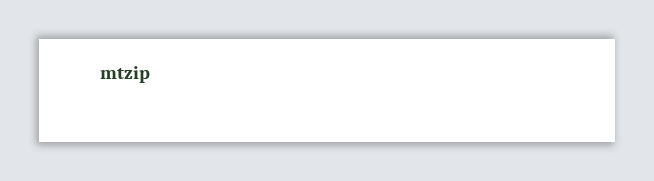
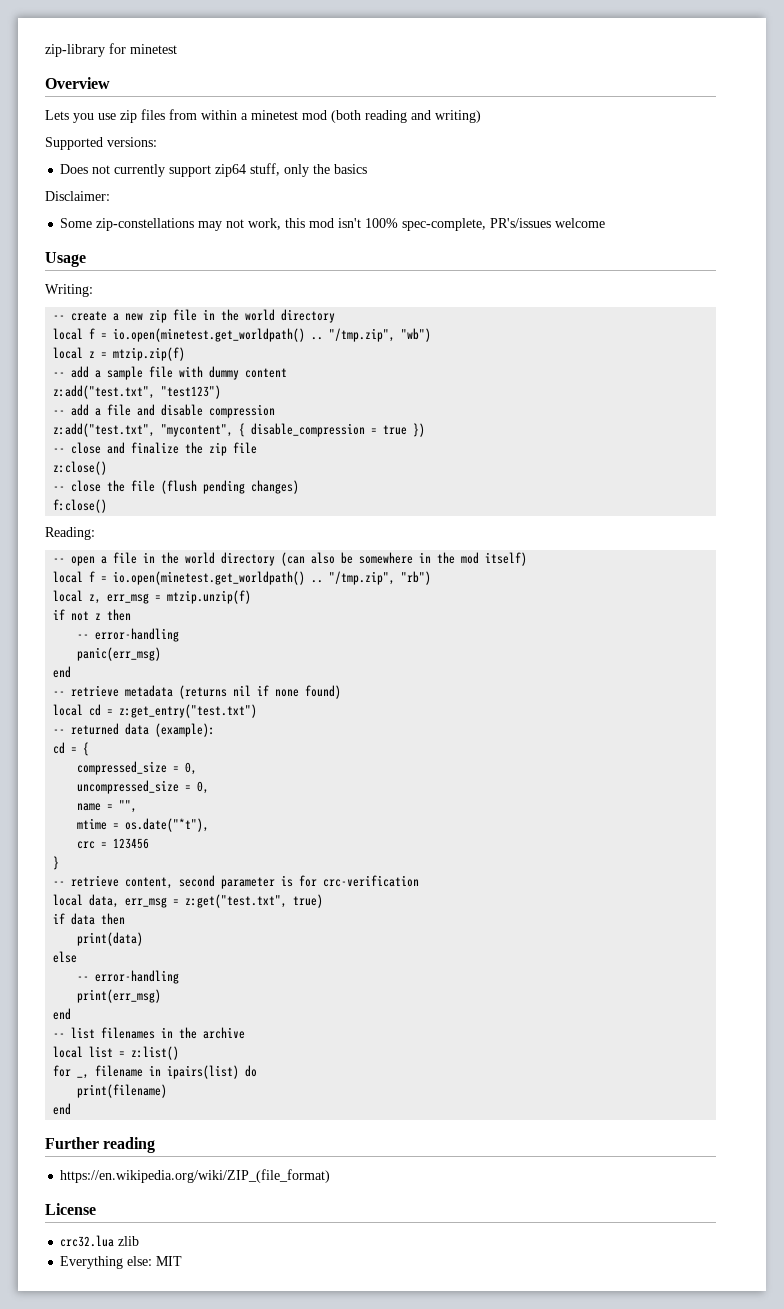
- mtzip
+ zip-library for minetest
+ Overview
+ Lets you use zip files from within a minetest mod (both reading and writing)
+ Supported versions:
+ Does not currently support zip64 stuff, only the basics
+ Disclaimer:
+ Some zip-constellations may not work, this mod isn't 100% spec-complete, PR's/issues welcome
+ Usage
+ Writing:
+ -- create a new zip file in the world directory
+ local f = io.open(minetest.get_worldpath() .. "/tmp.zip", "wb")
+ local z = mtzip.zip(f)
+ -- add a sample file with dummy content
+ z:add("test.txt", "test123")
+ -- add a file and disable compression
+ z:add("test.txt", "mycontent", { disable_compression = true })
+ -- close and finalize the zip file
+ z:close()
+ -- close the file (flush pending changes)
+ f:close()
+ Reading:
+ -- open a file in the world directory (can also be somewhere in the mod itself)
+ local f = io.open(minetest.get_worldpath() .. "/tmp.zip", "rb")
+ local z, err_msg = mtzip.unzip(f)
+ if not z then
+ -- error-handling
+ panic(err_msg)
+ end
+ -- retrieve metadata (returns nil if none found)
+ local cd = z:get_entry("test.txt")
+ -- returned data (example):
+ cd = {
+ compressed_size = 0,
+ uncompressed_size = 0,
+ name = "",
+ mtime = os.date("*t"),
+ crc = 123456
+ }
+ -- retrieve content, second parameter is for crc-verification
+ local data, err_msg = z:get("test.txt", true)
+ if data then
+ print(data)
+ else
+ -- error-handling
+ print(err_msg)
+ end
+ -- list filenames in the archive
+ local list = z:list()
+ for _, filename in ipairs(list) do
+ print(filename)
+ end
+ Further reading
+ https://en.wikipedia.org/wiki/ZIP_(file_format)
+ License
+ crc32.lua zlib
+ Everything else: MIT

